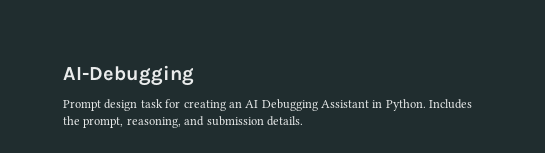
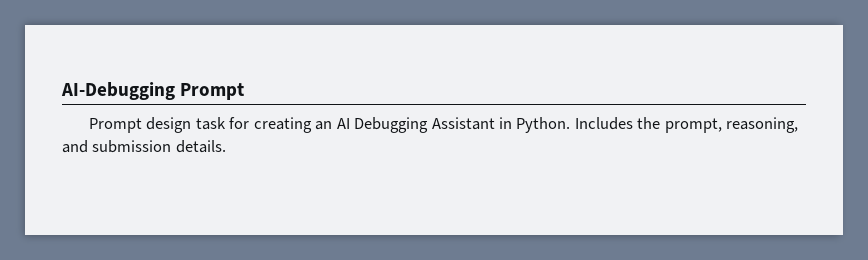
- AI-Debugging
+ AI-Debugging Prompt

